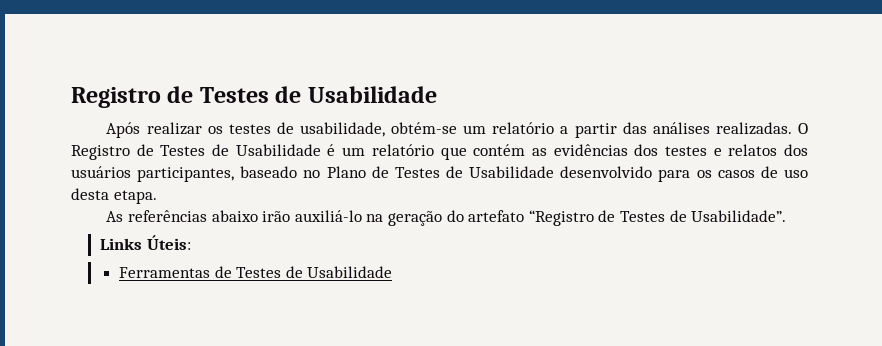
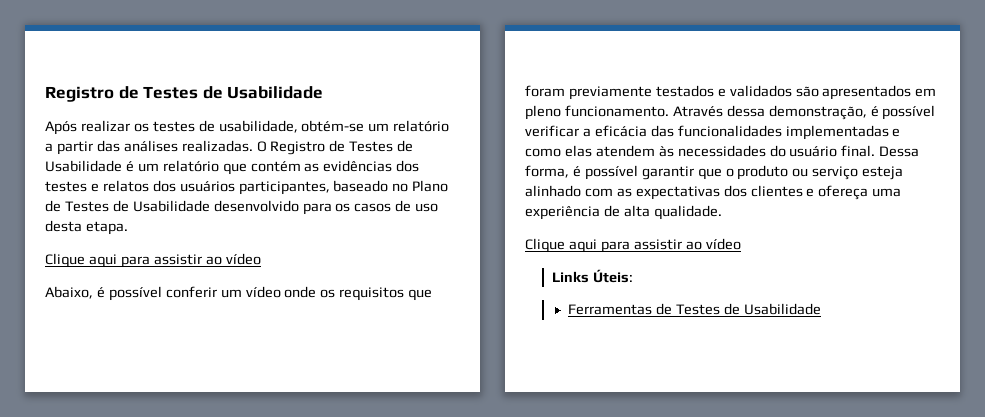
  O Registro de Testes de Usabilidade é um relatório que contém as evidências dos testes e relatos dos usuários participantes, baseado no Plano de Testes de Usabilidade desenvolvido para os casos de uso desta etapa.
- As referências abaixo irão auxiliá-lo na geração do artefato “Registro de Testes de Usabilidade”.
+ Clique aqui para assistir ao vídeo
+ Abaixo, é possível conferir um vídeo onde os requisitos que foram previamente testados e validados são apresentados em pleno funcionamento. Através dessa demonstração, é possível verificar a eficácia das funcionalidades implementadas e como elas atendem às necessidades do usuário final. Dessa forma, é possível garantir que o produto ou serviço esteja alinhado com as expectativas dos clientes e ofereça uma experiência de alta qualidade.
+ Clique aqui para assistir ao vídeo

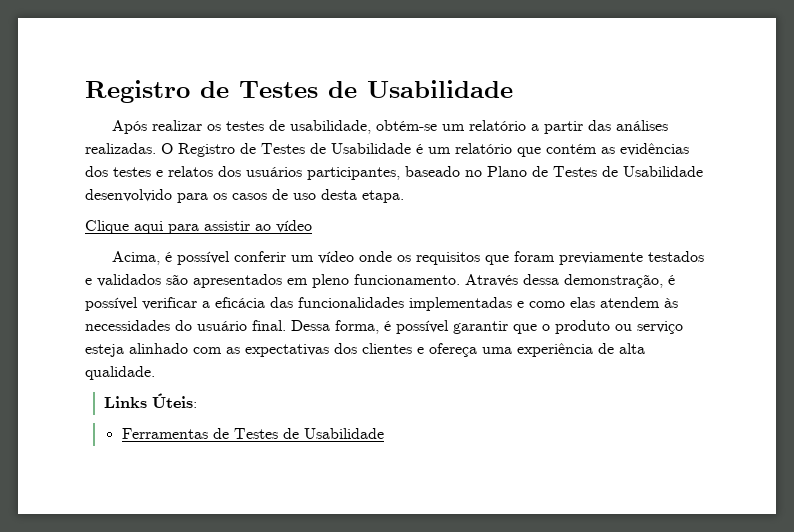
- Abaixo, é possível conferir um vídeo onde os requisitos que foram previamente testados e validados são apresentados em pleno funcionamento.
+ Acima, é possível conferir um vídeo onde os requisitos que foram previamente testados e validados são apresentados em pleno funcionamento.
  Dessa forma, é possível garantir que o produto ou serviço esteja alinhado com as expectativas dos clientes e ofereça uma experiência de alta qualidade.
- Clique aqui para assistir ao vídeo

